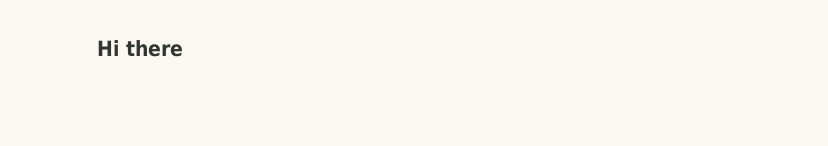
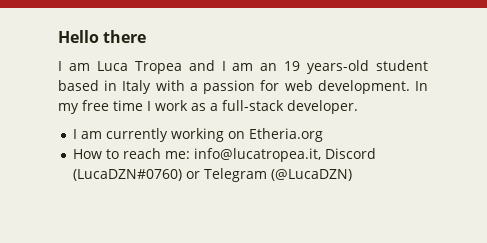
- Hi there
+ Hello there
+ I am Luca Tropea and I am an 19 years-old student based in Italy with a passion for web development. In my free time I work as a full-stack developer.
+ I am currently working on Etheria.org
+ How to reach me: info@lucatropea.it, Discord (LucaDZN#0760) or Telegram (@LucaDZN)

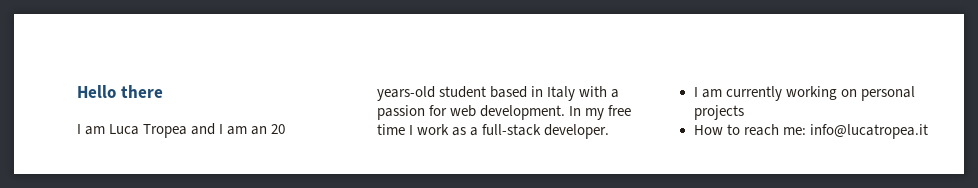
- I am Luca Tropea and I am an 19 years-old student based in Italy with a passion for web development.
+ I am Luca Tropea and I am an 20 years-old student based in Italy with a passion for web development.
- I am currently working on Etheria.org
+ I am currently working on personal projects
- How to reach me: info@lucatropea.it, Discord (LucaDZN#0760) or Telegram (@LucaDZN)
+ How to reach me: info@lucatropea.it

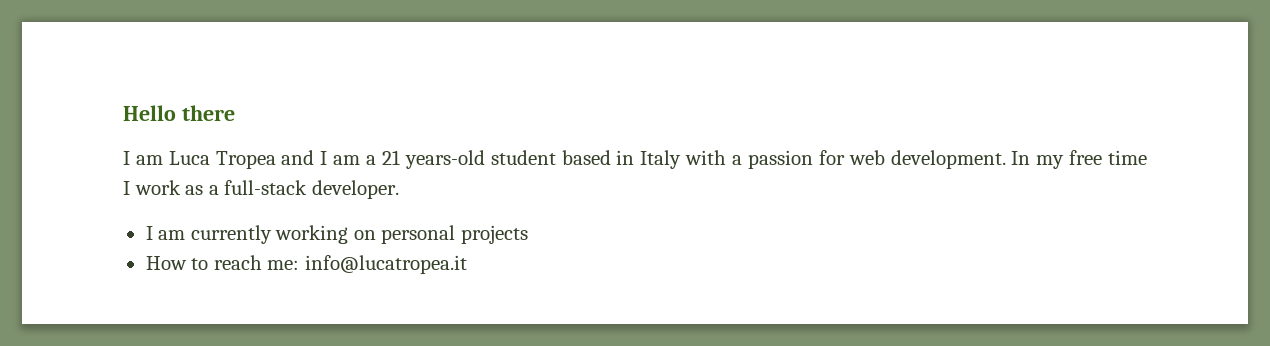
- I am Luca Tropea and I am an 20 years-old student based in Italy with a passion for web development.
+ I am Luca Tropea and I am a 21 years-old student based in Italy with a passion for web development.

